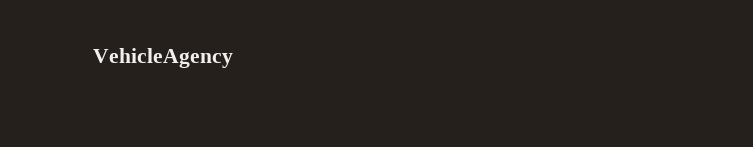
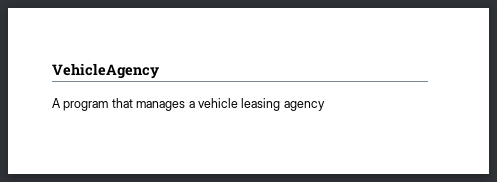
+ A program that manages a vehicle leasing agency

